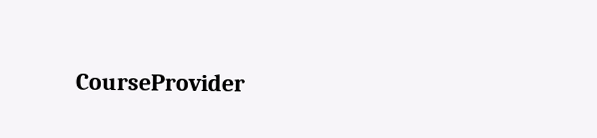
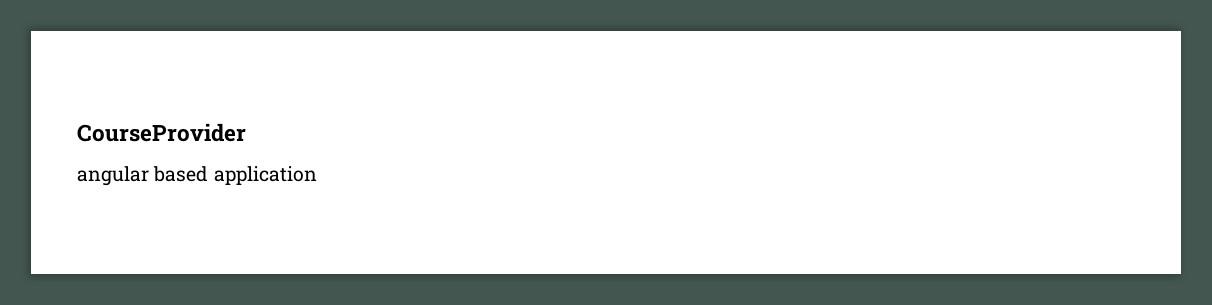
+ angular based application

